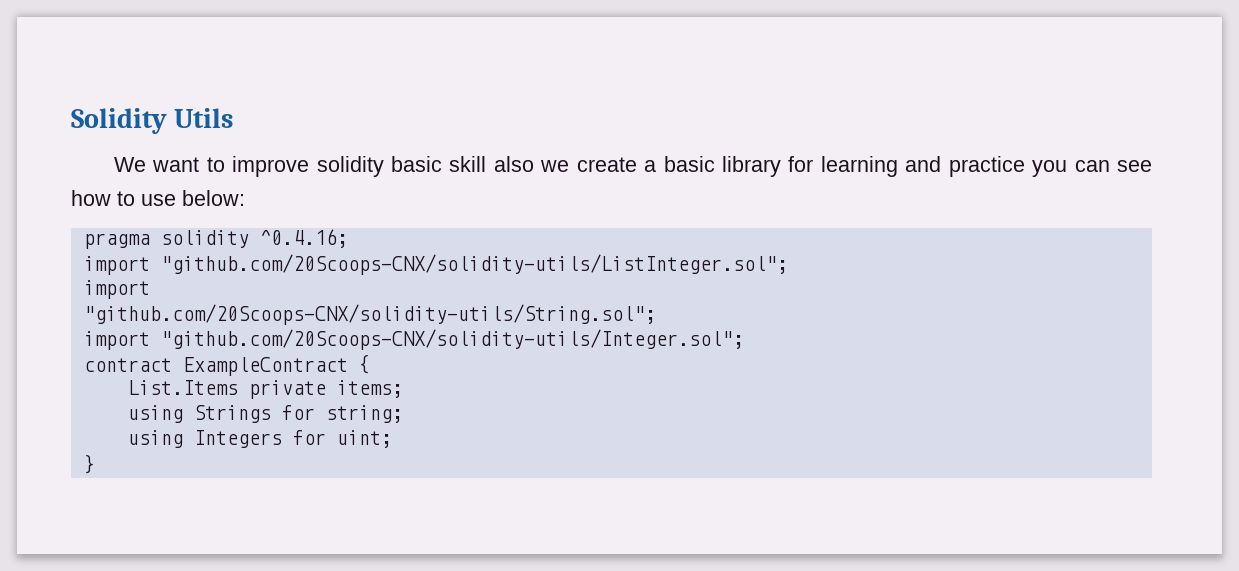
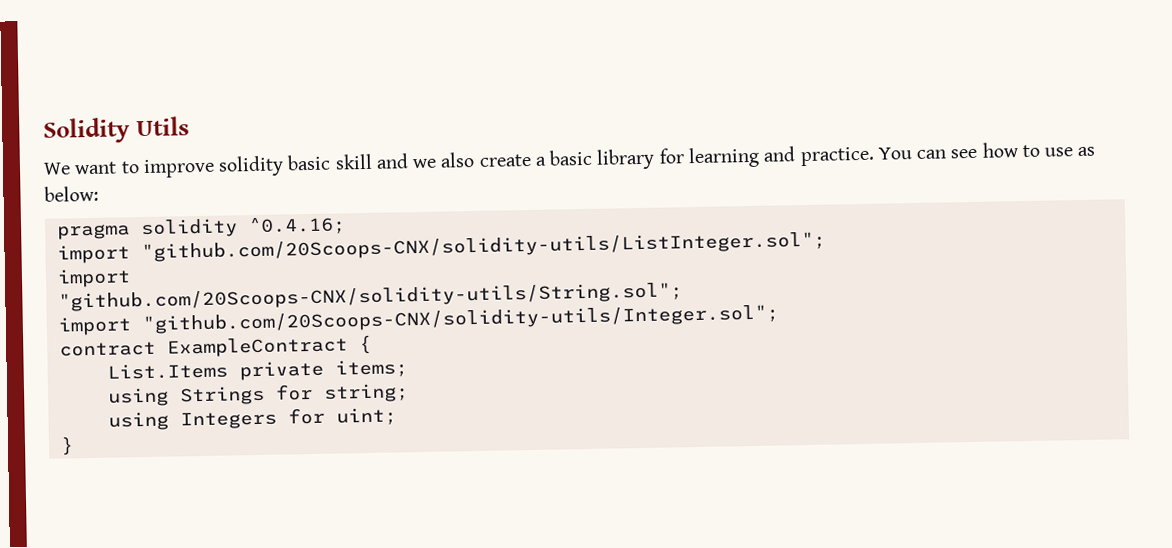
- We want to improve solidity basic skill also we create a basic library for learning and practice you can see how to use below:
+ We want to improve solidity basic skill and we also create a basic library for learning and practice. You can see how to use as below:

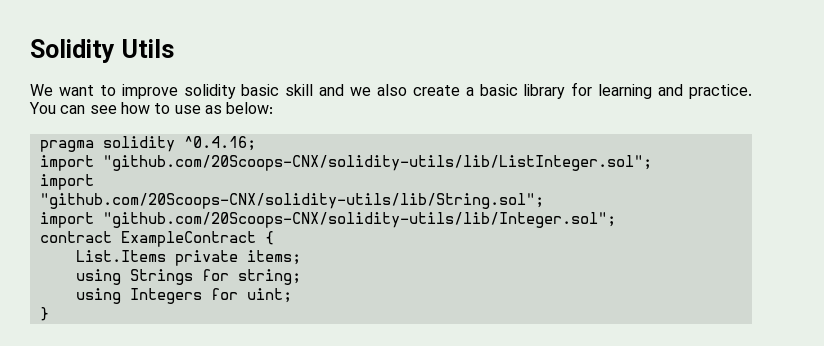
- import "github.com/20Scoops-CNX/solidity-utils/ListInteger.sol";
+ import "github.com/20Scoops-CNX/solidity-utils/lib/ListInteger.sol";
- "github.com/20Scoops-CNX/solidity-utils/String.sol";
- import "github.com/20Scoops-CNX/solidity-utils/Integer.sol";
+ "github.com/20Scoops-CNX/solidity-utils/lib/String.sol";
+ import "github.com/20Scoops-CNX/solidity-utils/lib/Integer.sol";

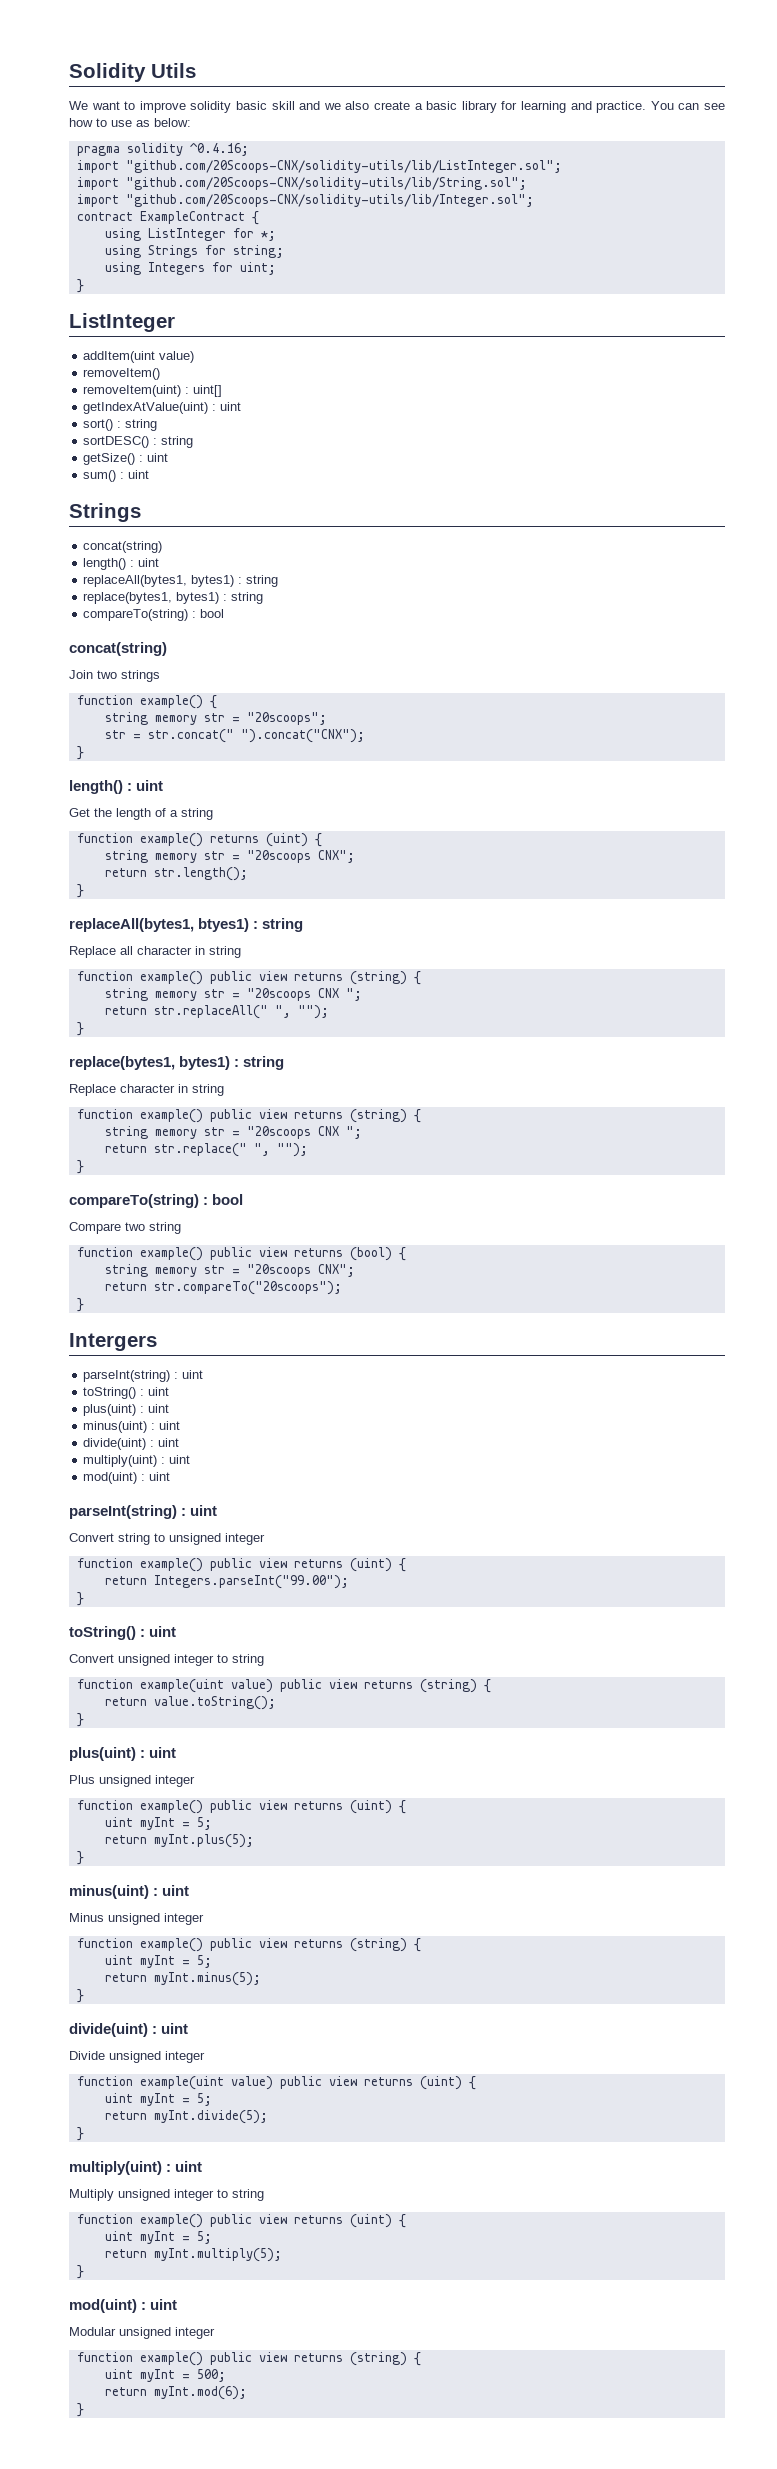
  import "github.com/20Scoops-CNX/solidity-utils/lib/ListInteger.sol";
- import
- "github.com/20Scoops-CNX/solidity-utils/lib/String.sol";
+ import "github.com/20Scoops-CNX/solidity-utils/lib/String.sol";
- List.Items private items;
+ using ListInteger for *;
  using Integers for uint;
+ }
+ ListInteger
+ addItem(uint value)
+ removeItem()
+ removeItem(uint) : uint[]
+ getIndexAtValue(uint) : uint
+ sort() : string
+ sortDESC() : string
+ getSize() : uint
+ sum() : uint
+ Strings
+ concat(string)
+ length() : uint
+ replaceAll(bytes1, bytes1) : string
+ replace(bytes1, bytes1) : string
+ compareTo(string) : bool
+ concat(string)
+ Join two strings
+ function example() {
+ string memory str = "20scoops";
+ str = str.concat(" ").concat("CNX");
+ }
+ length() : uint
+ Get the length of a string
+ function example() returns (uint) {
+ string memory str = "20scoops CNX";
+ return str.length();
+ }
+ replaceAll(bytes1, btyes1) : string
+ Replace all character in string
+ function example() public view returns (string) {
+ string memory str = "20scoops CNX ";
+ return str.replaceAll(" ", "");
+ }
+ replace(bytes1, bytes1) : string
+ Replace character in string
+ function example() public view returns (string) {
+ string memory str = "20scoops CNX ";
+ return str.replace(" ", "");
+ }
+ compareTo(string) : bool
+ Compare two string
+ function example() public view returns (bool) {
+ string memory str = "20scoops CNX";
+ return str.compareTo("20scoops");
+ }
+ Intergers
+ parseInt(string) : uint
+ toString() : uint
+ plus(uint) : uint
+ minus(uint) : uint
+ divide(uint) : uint
+ multiply(uint) : uint
+ mod(uint) : uint
+ parseInt(string) : uint
+ Convert string to unsigned integer
+ function example() public view returns (uint) {
+ return Integers.parseInt("99.00");
+ }
+ toString() : uint
+ Convert unsigned integer to string
+ function example(uint value) public view returns (string) {
+ return value.toString();
+ }
+ plus(uint) : uint
+ Plus unsigned integer
+ function example() public view returns (uint) {
+ uint myInt = 5;
+ return myInt.plus(5);
+ }
+ minus(uint) : uint
+ Minus unsigned integer
+ function example() public view returns (string) {
+ uint myInt = 5;
+ return myInt.minus(5);
+ }
+ divide(uint) : uint
+ Divide unsigned integer
+ function example(uint value) public view returns (uint) {
+ uint myInt = 5;
+ return myInt.divide(5);
+ }
+ multiply(uint) : uint
+ Multiply unsigned integer to string
+ function example() public view returns (uint) {
+ uint myInt = 5;
+ return myInt.multiply(5);
+ }
+ mod(uint) : uint
+ Modular unsigned integer
+ function example() public view returns (string) {
+ uint myInt = 500;
+ return myInt.mod(6);

